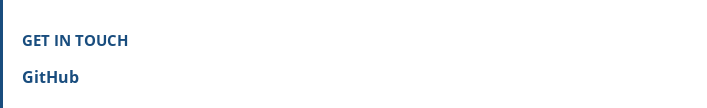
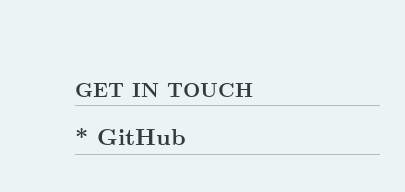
- GitHub
+ * GitHub

